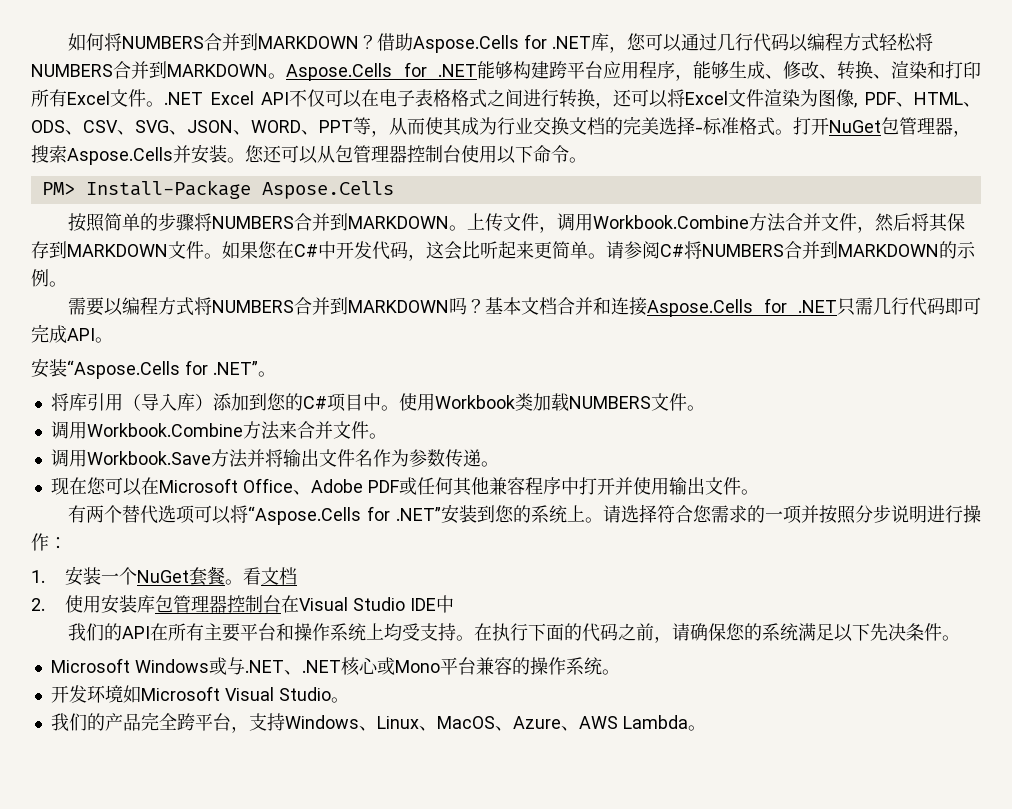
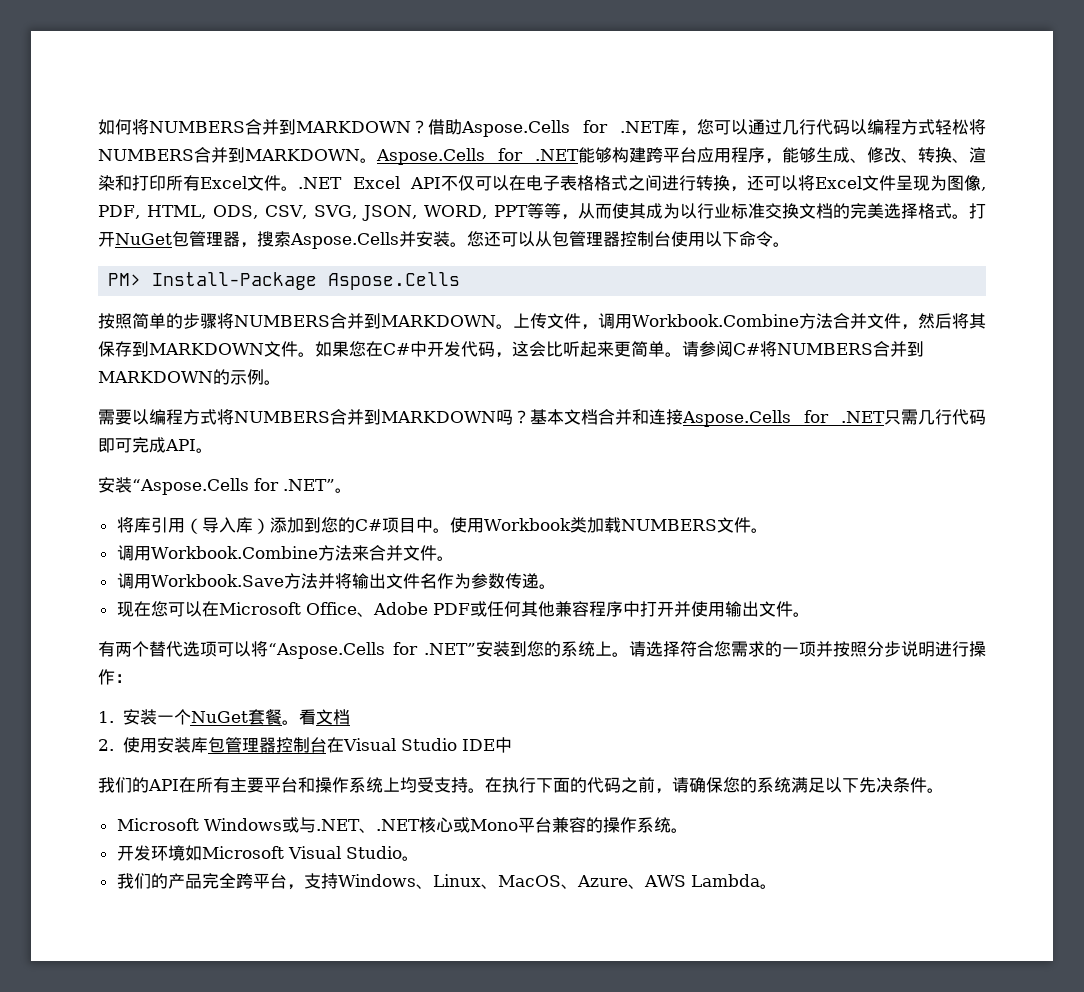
- Aspose.Cells for .NET能够构建跨平台应用程序，能够生成、修改、转换、渲染和打印所有Excel文件。.NET Excel API不仅可以在电子表格格式之间进行转换，还可以将Excel文件渲染为图像, PDF、HTML、ODS、CSV、SVG、JSON、WORD、PPT等，从而使其成为行业交换文档的完美选择-标准格式。
+ Aspose.Cells for .NET能够构建跨平台应用程序，能够生成、修改、转换、渲染和打印所有Excel文件。.NET Excel API不仅可以在电子表格格式之间进行转换，还可以将Excel文件呈现为图像, PDF, HTML, ODS, CSV, SVG, JSON, WORD, PPT等等，从而使其成为以行业标准交换文档的完美选择格式。

